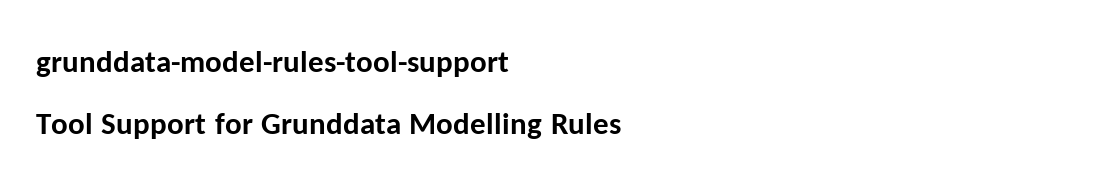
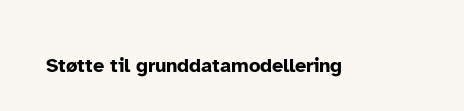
- grunddata-model-rules-tool-support
- Tool Support for Grunddata Modelling Rules
+ Støtte til grunddatamodellering

